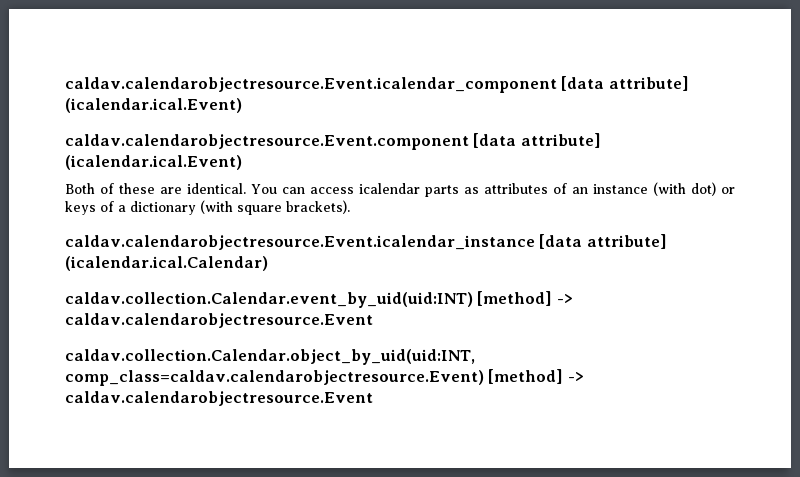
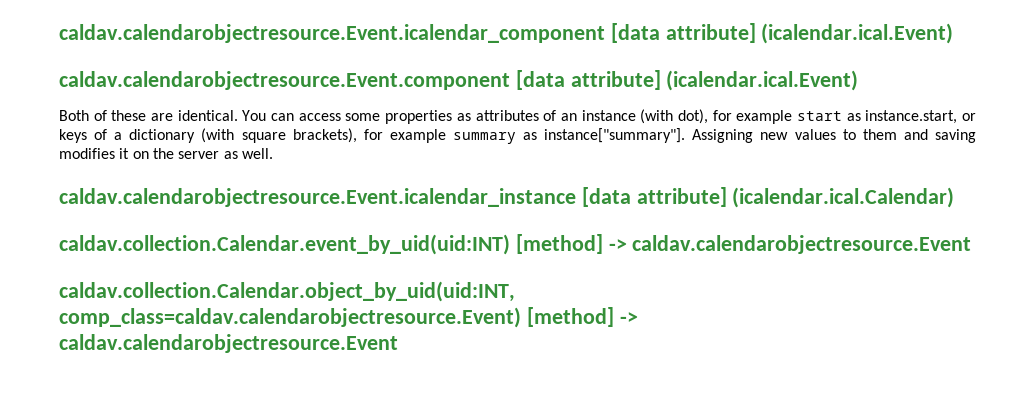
- You can access icalendar parts as attributes of an instance (with dot) or keys of a dictionary (with square brackets).
+ You can access some properties as attributes of an instance (with dot), for example start as instance.start, or keys of a dictionary (with square brackets), for example summary as instance["summary"]. Assigning new values to them and saving modifies it on the server as well.

